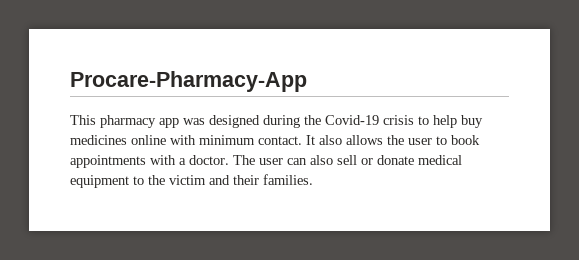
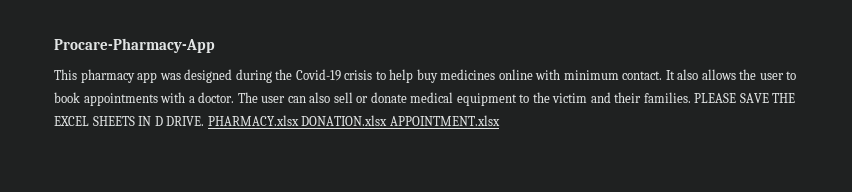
+ PLEASE SAVE THE EXCEL SHEETS IN D DRIVE. PHARMACY.xlsx DONATION.xlsx APPOINTMENT.xlsx

